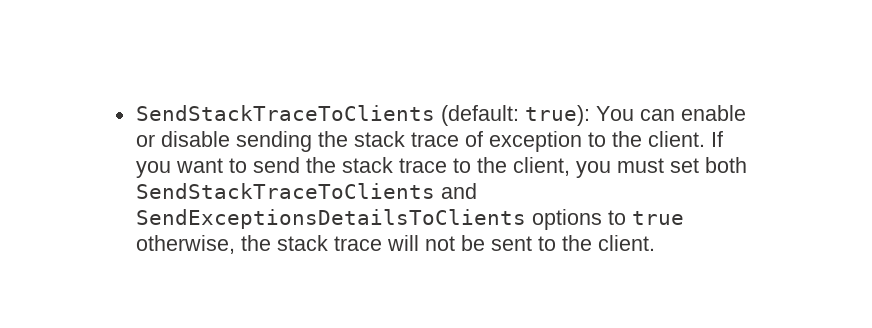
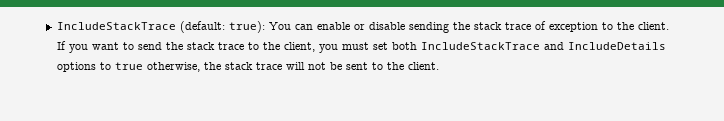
- SendStackTraceToClients (default: true): You can enable or disable sending the stack trace of exception to the client.
+ IncludeStackTrace (default: true): You can enable or disable sending the stack trace of exception to the client.
- If you want to send the stack trace to the client, you must set both SendStackTraceToClients and SendExceptionsDetailsToClients options to true otherwise, the stack trace will not be sent to the client.
+ If you want to send the stack trace to the client, you must set both IncludeStackTrace and IncludeDetails options to true otherwise, the stack trace will not be sent to the client.

